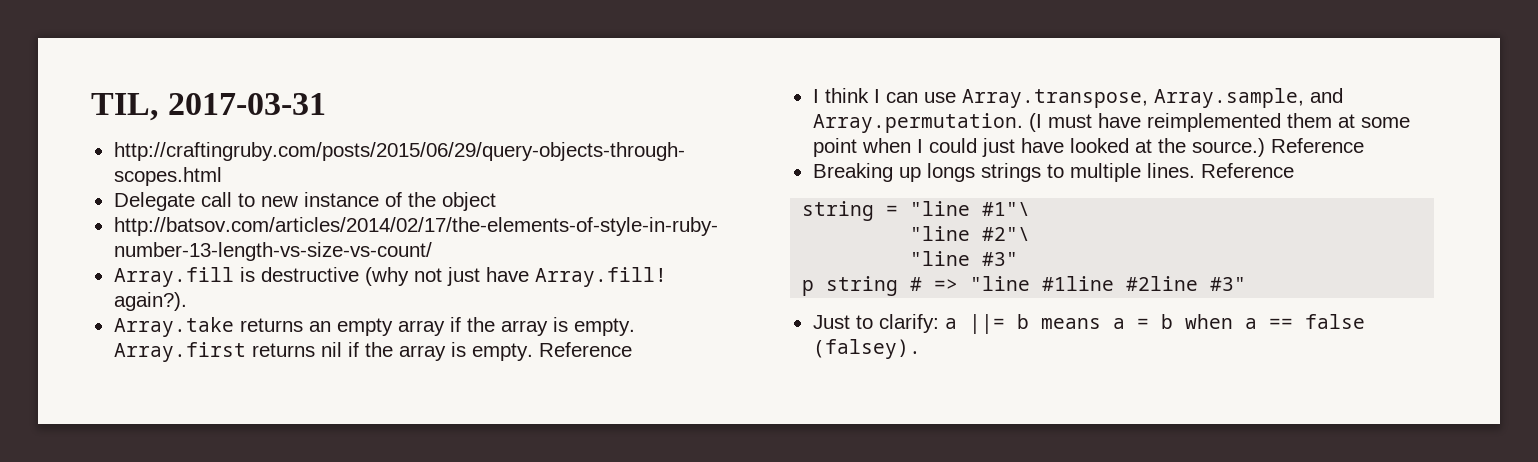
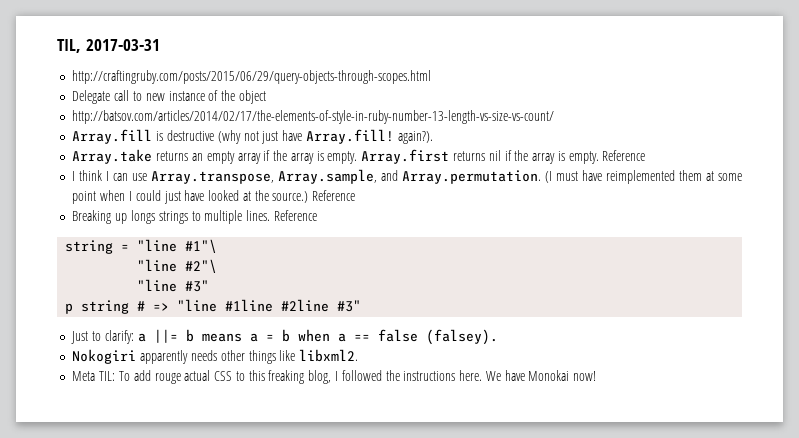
+ Nokogiri apparently needs other things like libxml2.
+ Meta TIL: To add rouge actual CSS to this freaking blog, I followed the instructions here. We have Monokai now!

